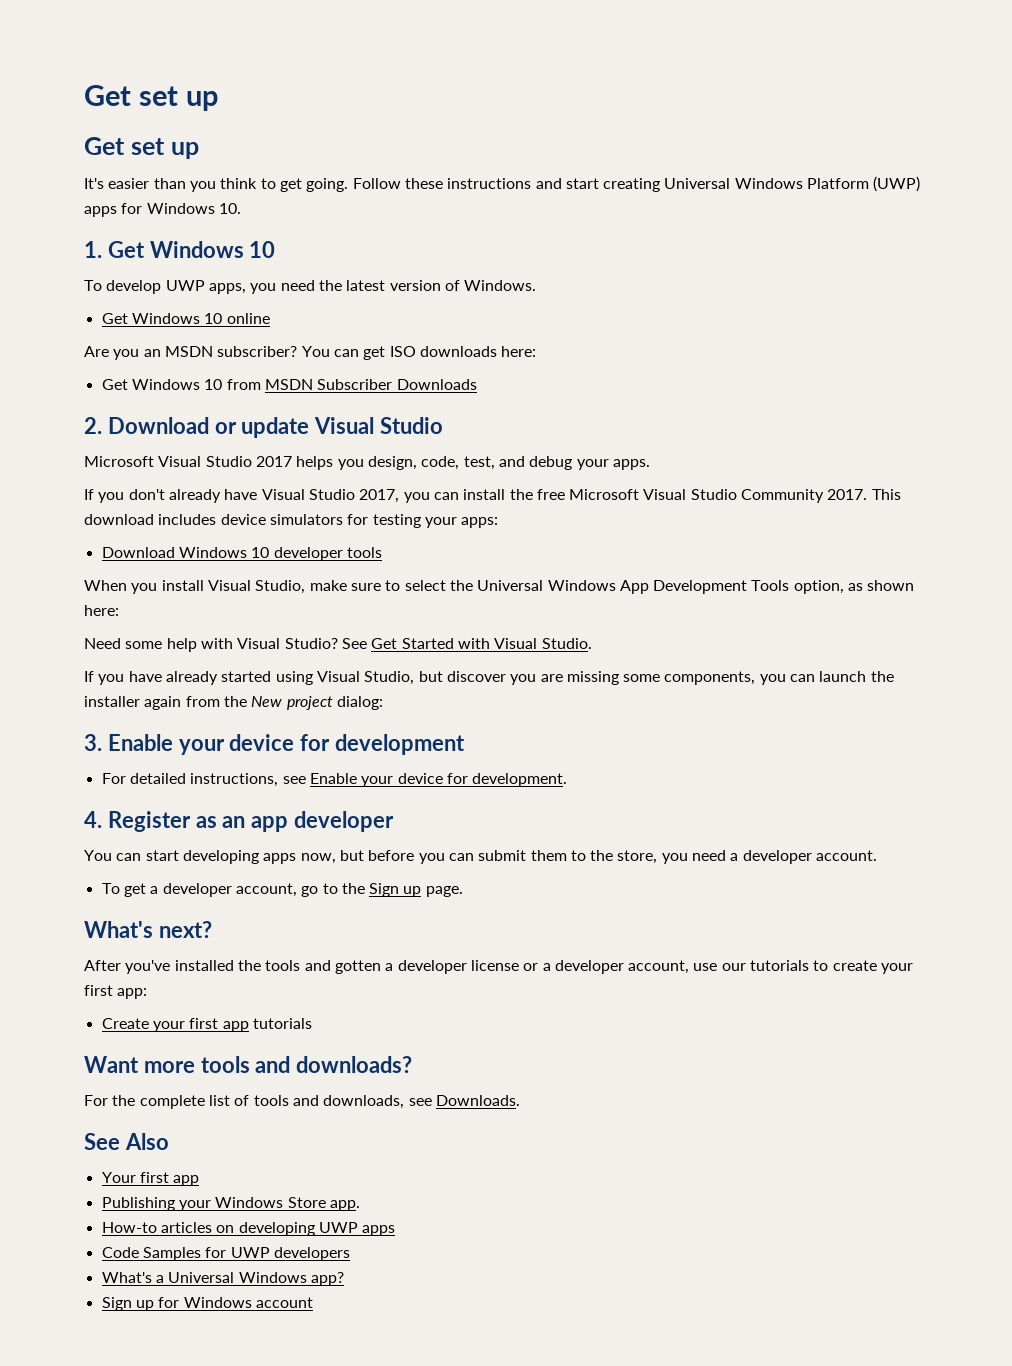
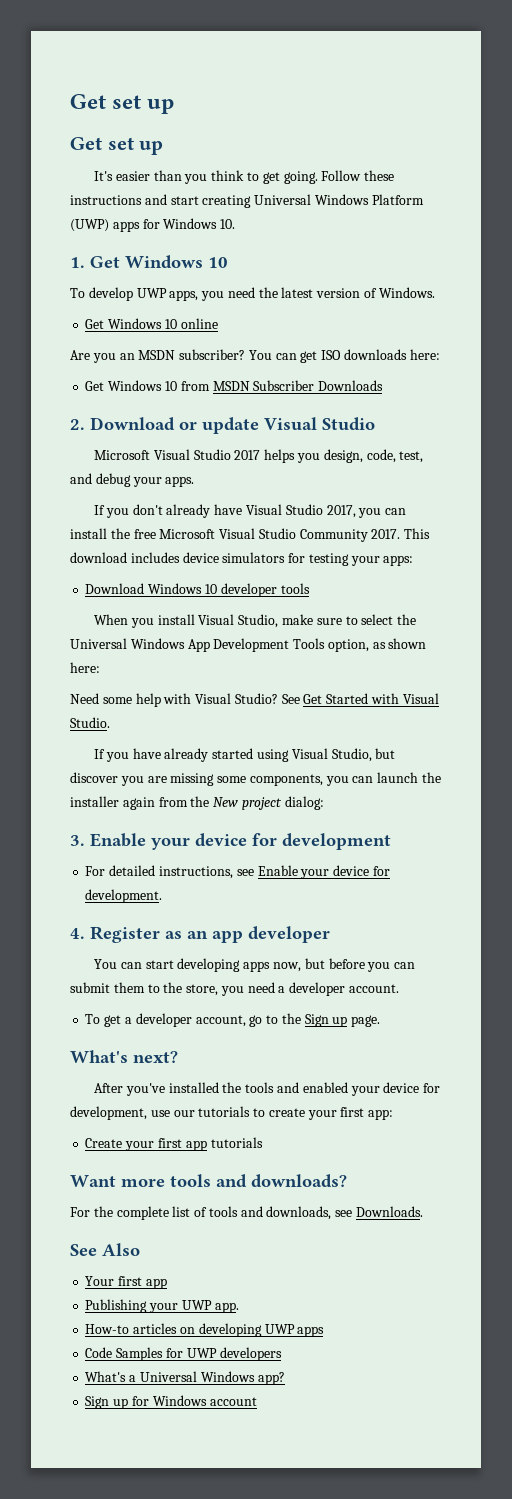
- After you've installed the tools and gotten a developer license or a developer account, use our tutorials to create your first app:
+ After you've installed the tools and enabled your device for development, use our tutorials to create your first app:
- Publishing your Windows Store app.
+ Publishing your UWP app.

